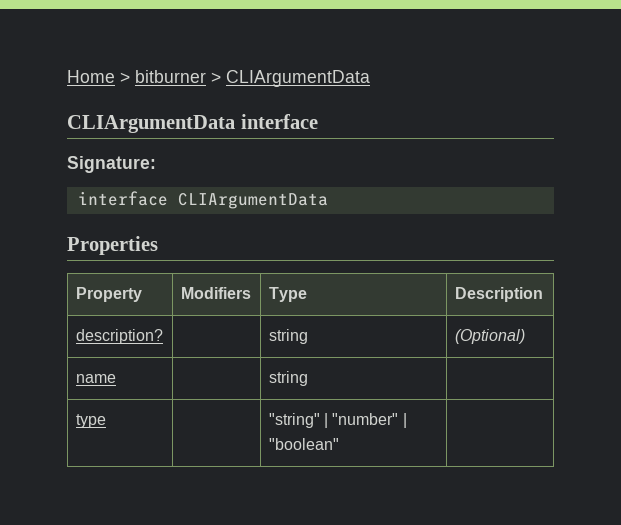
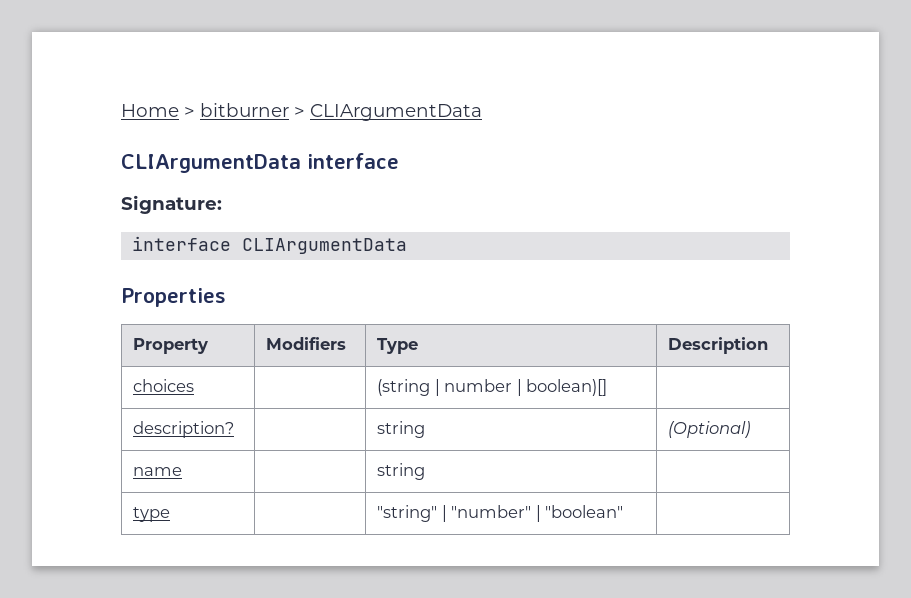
+ choices | | (string | number | boolean)[] |

